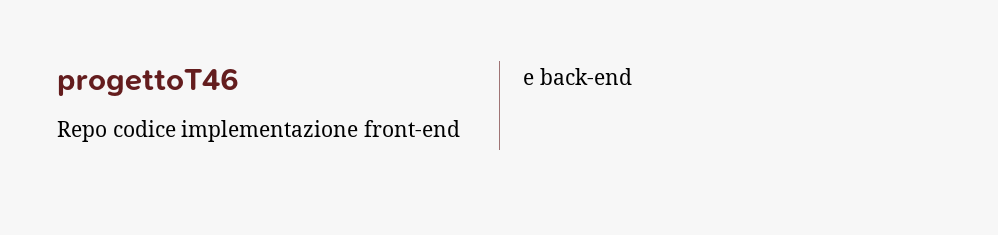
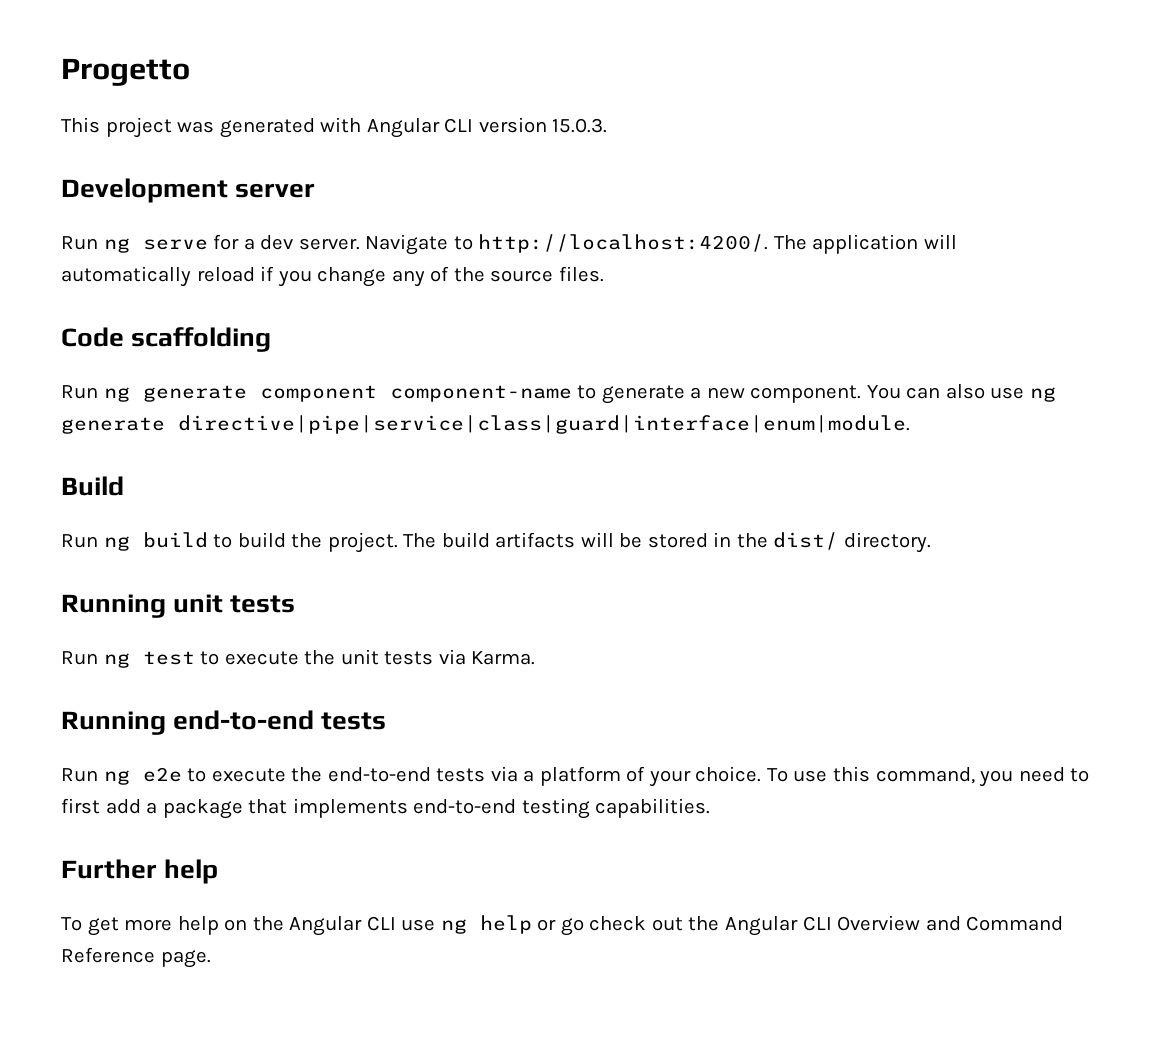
- progettoT46
- Repo codice implementazione front-end e back-end
+ Progetto
+ This project was generated with Angular CLI version 15.0.3.
+ Development server
+ Run ng serve for a dev server. Navigate to http://localhost:4200/. The application will automatically reload if you change any of the source files.
+ Code scaffolding
+ Run ng generate component component-name to generate a new component. You can also use ng generate directive|pipe|service|class|guard|interface|enum|module.
+ Build
+ Run ng build to build the project. The build artifacts will be stored in the dist/ directory.
+ Running unit tests
+ Run ng test to execute the unit tests via Karma.
+ Running end-to-end tests
+ Run ng e2e to execute the end-to-end tests via a platform of your choice. To use this command, you need to first add a package that implements end-to-end testing capabilities.
+ Further help
+ To get more help on the Angular CLI use ng help or go check out the Angular CLI Overview and Command Reference page.

